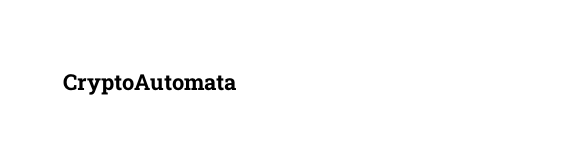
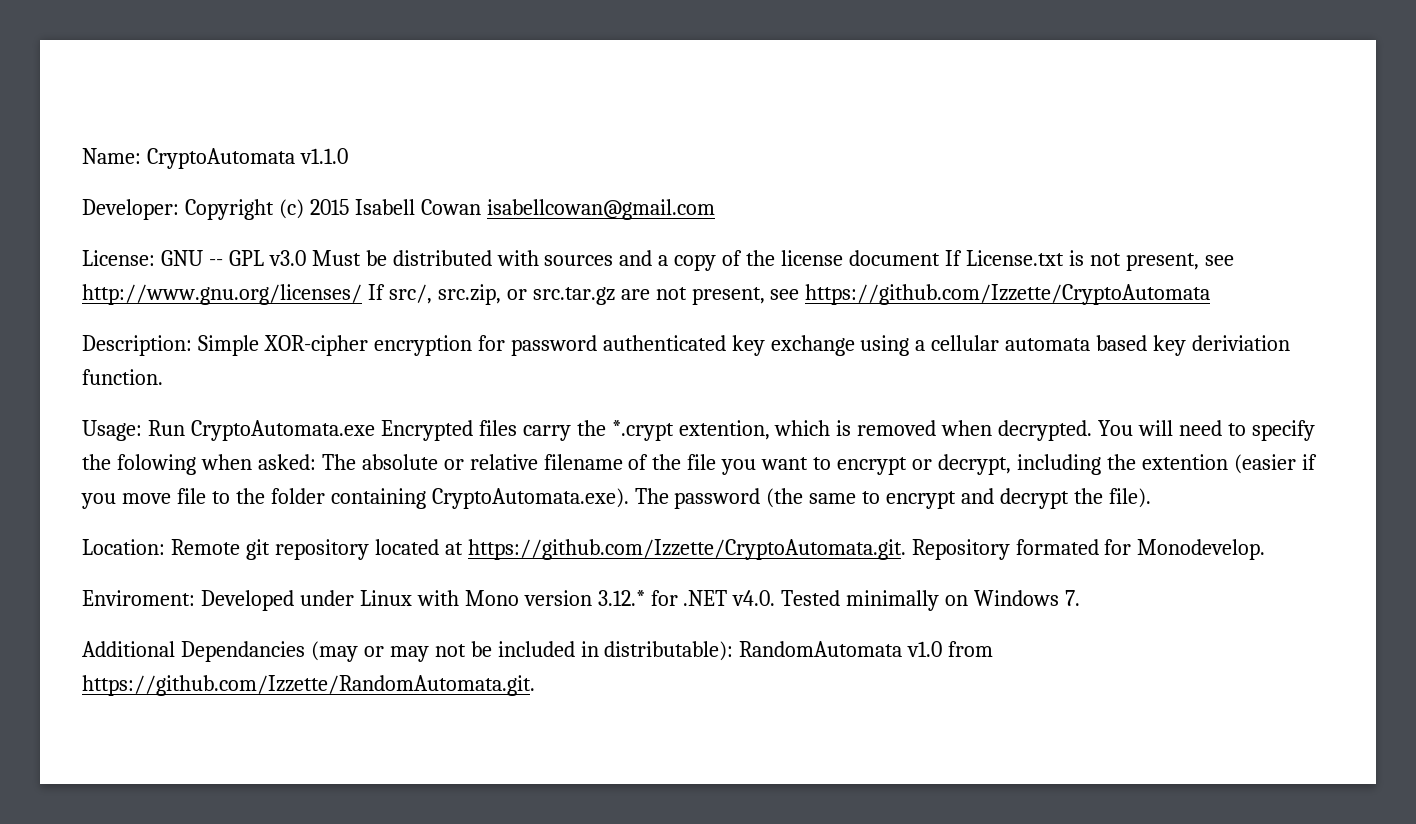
- CryptoAutomata
+ Name: CryptoAutomata v1.1.0
+ Developer: Copyright (c) 2015 Isabell Cowan isabellcowan@gmail.com
+ License: GNU -- GPL v3.0 Must be distributed with sources and a copy of the license document If License.txt is not present, see http://www.gnu.org/licenses/ If src/, src.zip, or src.tar.gz are not present, see https://github.com/Izzette/CryptoAutomata
+ Description: Simple XOR-cipher encryption for password authenticated key exchange using a cellular automata based key deriviation function.
+ Usage: Run CryptoAutomata.exe Encrypted files carry the *.crypt extention, which is removed when decrypted. You will need to specify the folowing when asked: The absolute or relative filename of the file you want to encrypt or decrypt, including the extention (easier if you move file to the folder containing CryptoAutomata.exe). The password (the same to encrypt and decrypt the file).
+ Location: Remote git repository located at https://github.com/Izzette/CryptoAutomata.git. Repository formated for Monodevelop.
+ Enviroment: Developed under Linux with Mono version 3.12.* for .NET v4.0. Tested minimally on Windows 7.
+ Additional Dependancies (may or may not be included in distributable): RandomAutomata v1.0 from https://github.com/Izzette/RandomAutomata.git.

